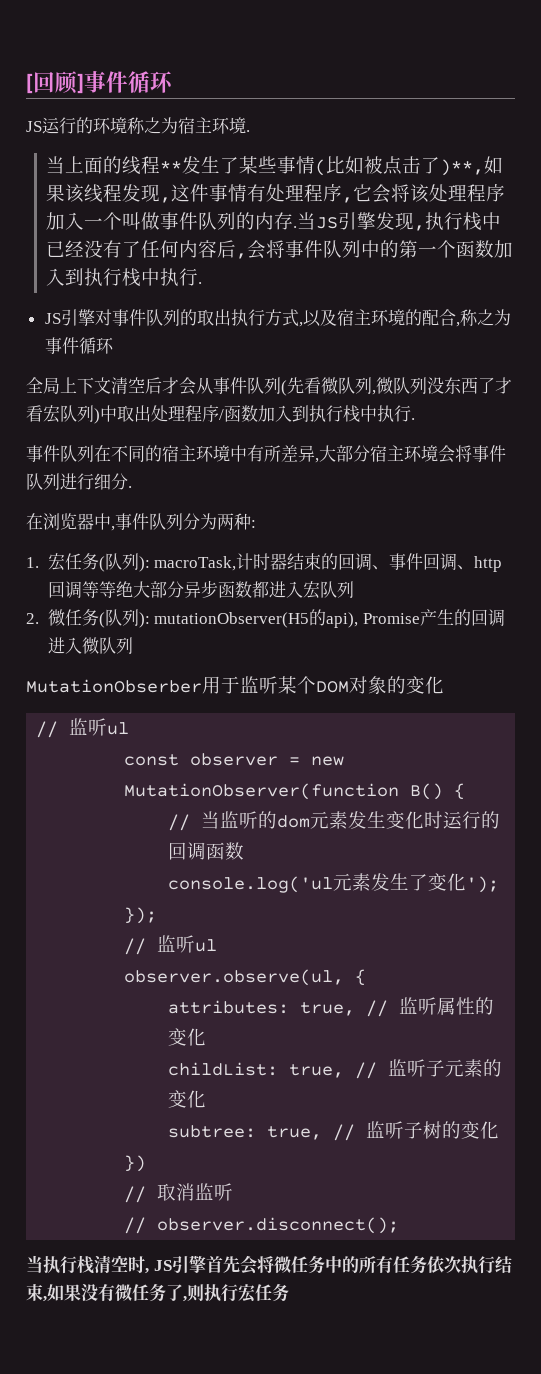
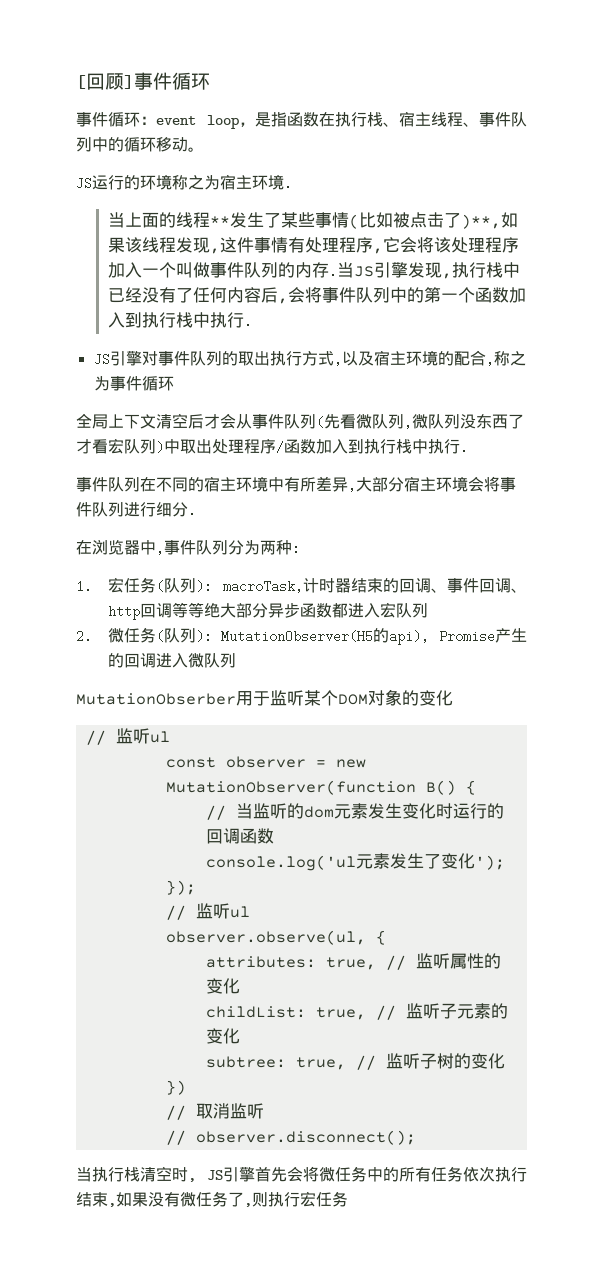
+ 事件循环：event loop，是指函数在执行栈、宿主线程、事件队列中的循环移动。
- 2.微任务(队列): mutationObserver(H5的api), Promise产生的回调进入微队列
+ 2.微任务(队列): MutationObserver(H5的api), Promise产生的回调进入微队列

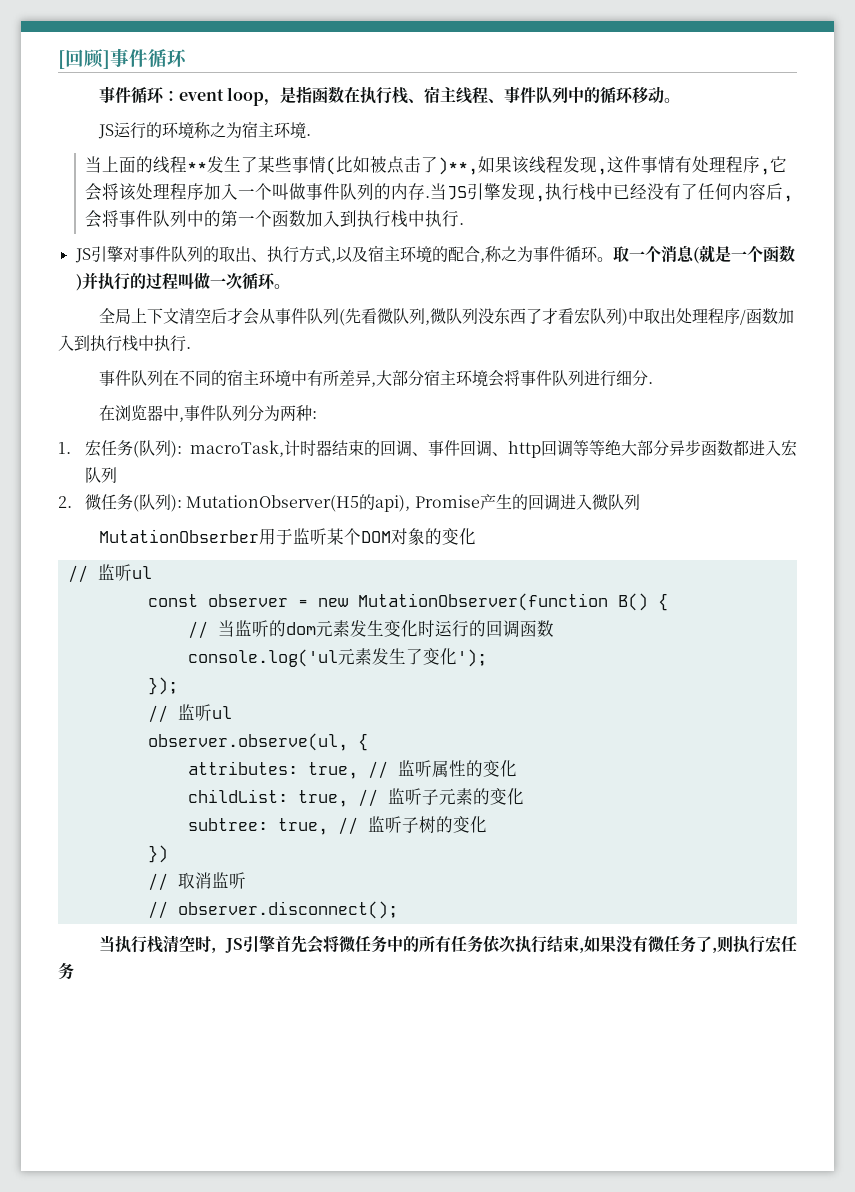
- JS引擎对事件队列的取出执行方式,以及宿主环境的配合,称之为事件循环
+ JS引擎对事件队列的取出、执行方式,以及宿主环境的配合,称之为事件循环。取一个消息(就是一个函数)并执行的过程叫做一次循环。

